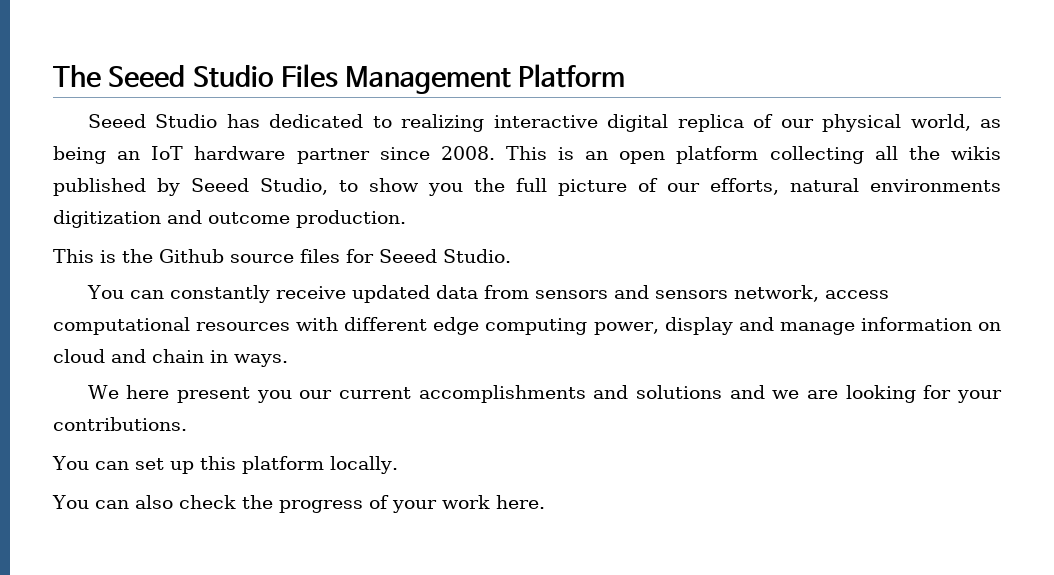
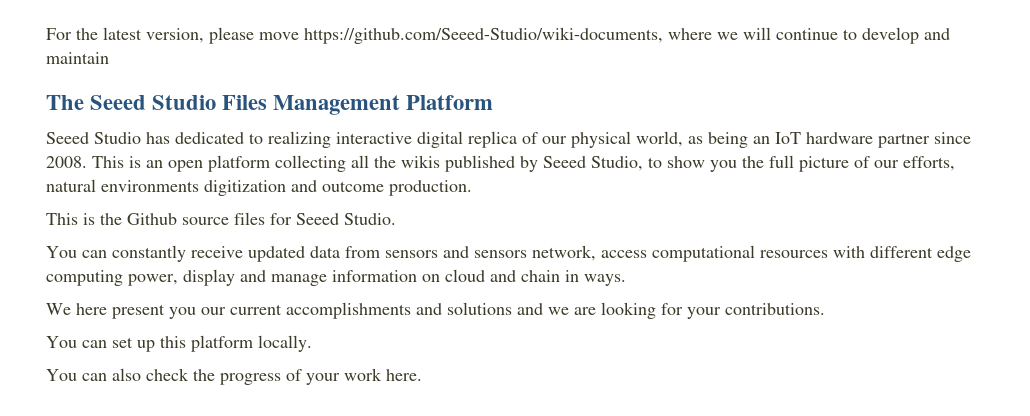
+ For the latest version, please move https://github.com/Seeed-Studio/wiki-documents, where we will continue to develop and maintain

